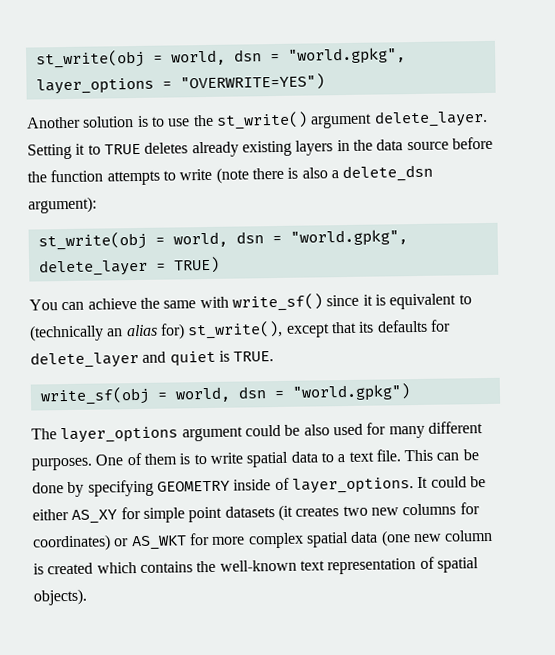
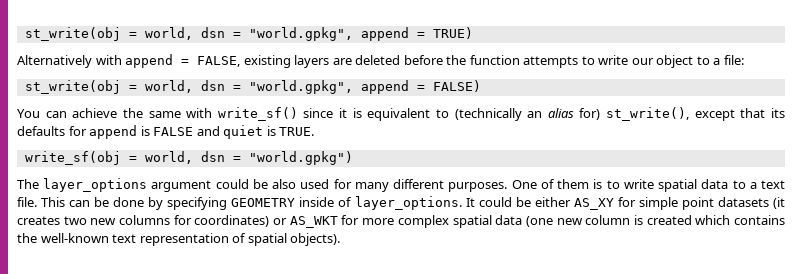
- st_write(obj = world, dsn = "world.gpkg", layer_options = "OVERWRITE=YES")
- Another solution is to use the st_write() argument delete_layer. Setting it to TRUE deletes already existing layers in the data source before the function attempts to write (note there is also a delete_dsn argument):
- st_write(obj = world, dsn = "world.gpkg", delete_layer = TRUE)
+ st_write(obj = world, dsn = "world.gpkg", append = TRUE)
+ Alternatively with append = FALSE, existing layers are deleted before the function attempts to write our object to a file:
+ st_write(obj = world, dsn = "world.gpkg", append = FALSE)
- You can achieve the same with write_sf() since it is equivalent to (technically an alias for) st_write(), except that its defaults for delete_layer and quiet is TRUE.
+ You can achieve the same with write_sf() since it is equivalent to (technically an alias for) st_write(), except that its defaults for append is FALSE and quiet is TRUE.

